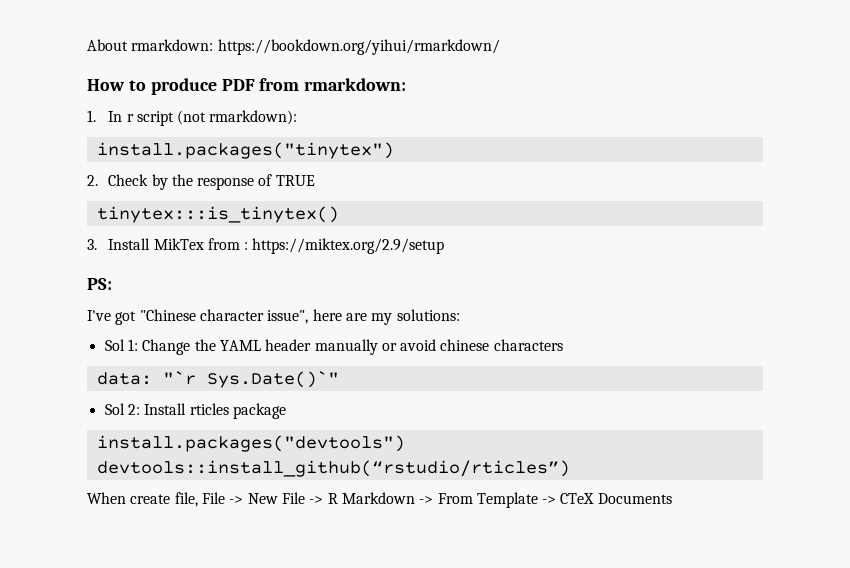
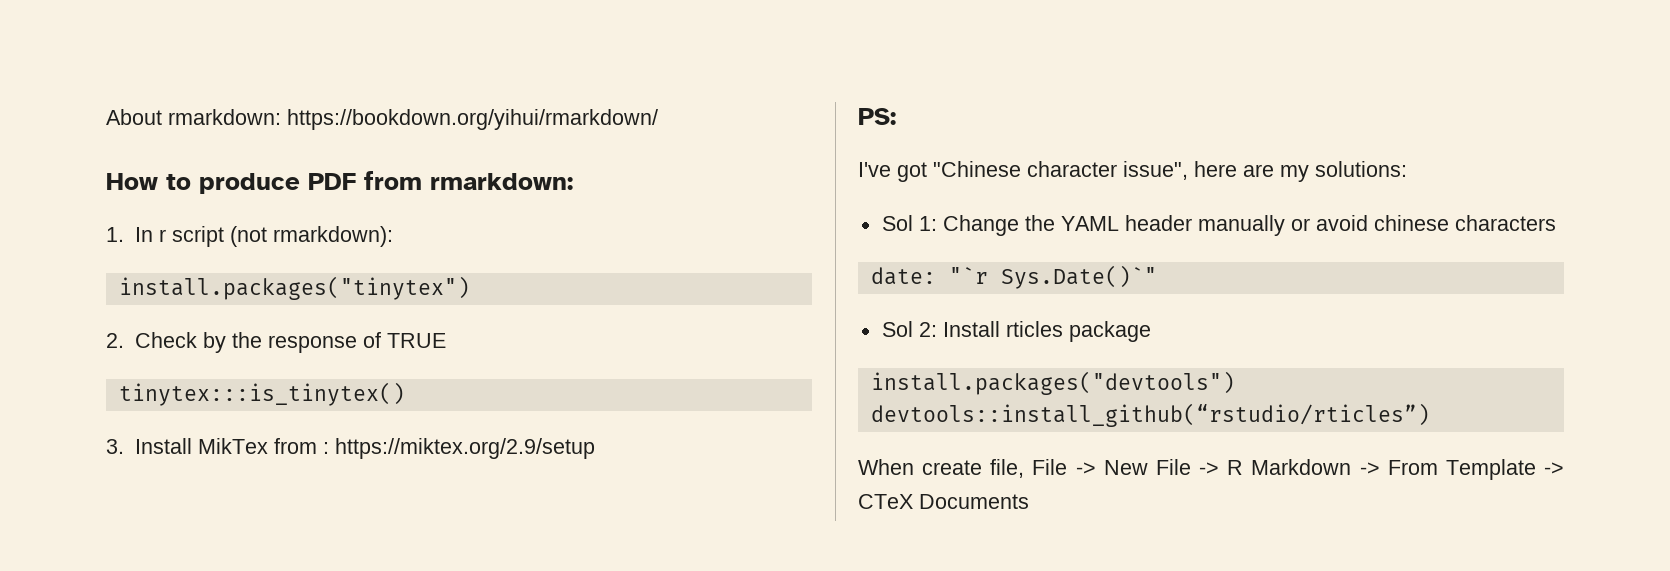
- data: "`r Sys.Date()`"
+ date: "`r Sys.Date()`"

